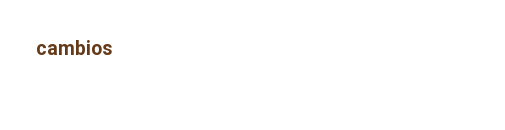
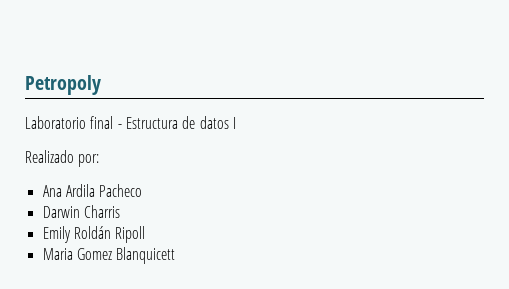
- cambios
+ Petropoly
+ Laboratorio final - Estructura de datos I
+ Realizado por:
+ Ana Ardila Pacheco
+ Darwin Charris
+ Emily Roldán Ripoll
+ Maria Gomez Blanquicett

